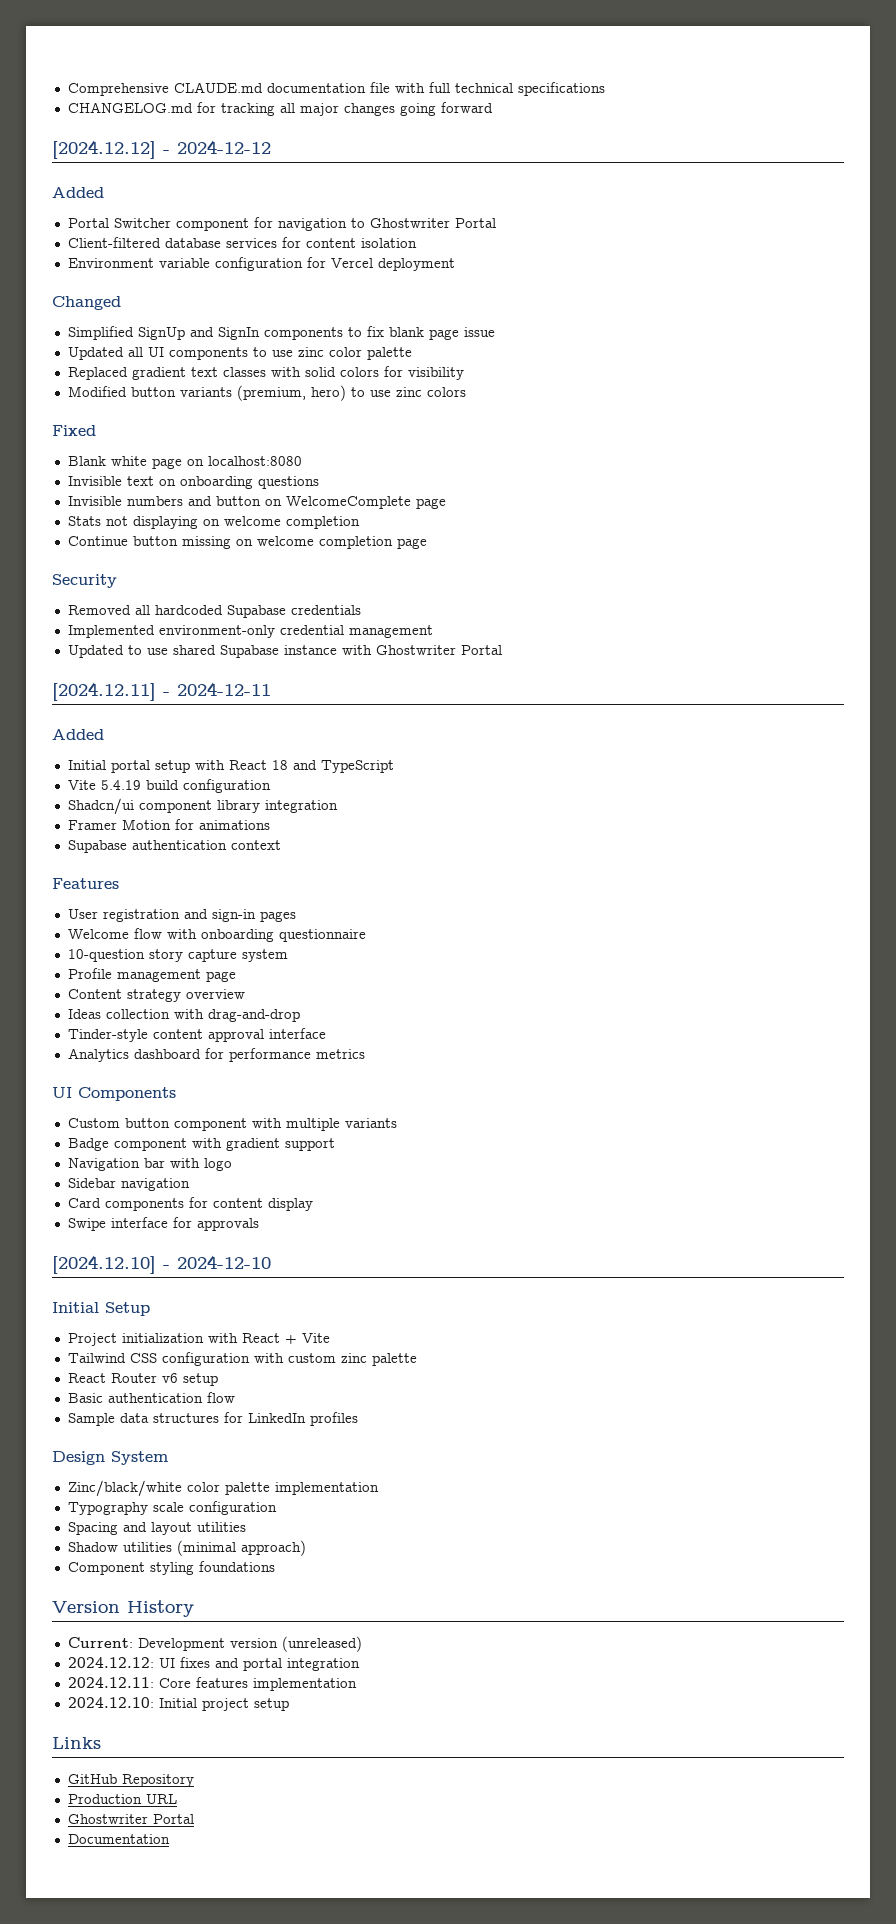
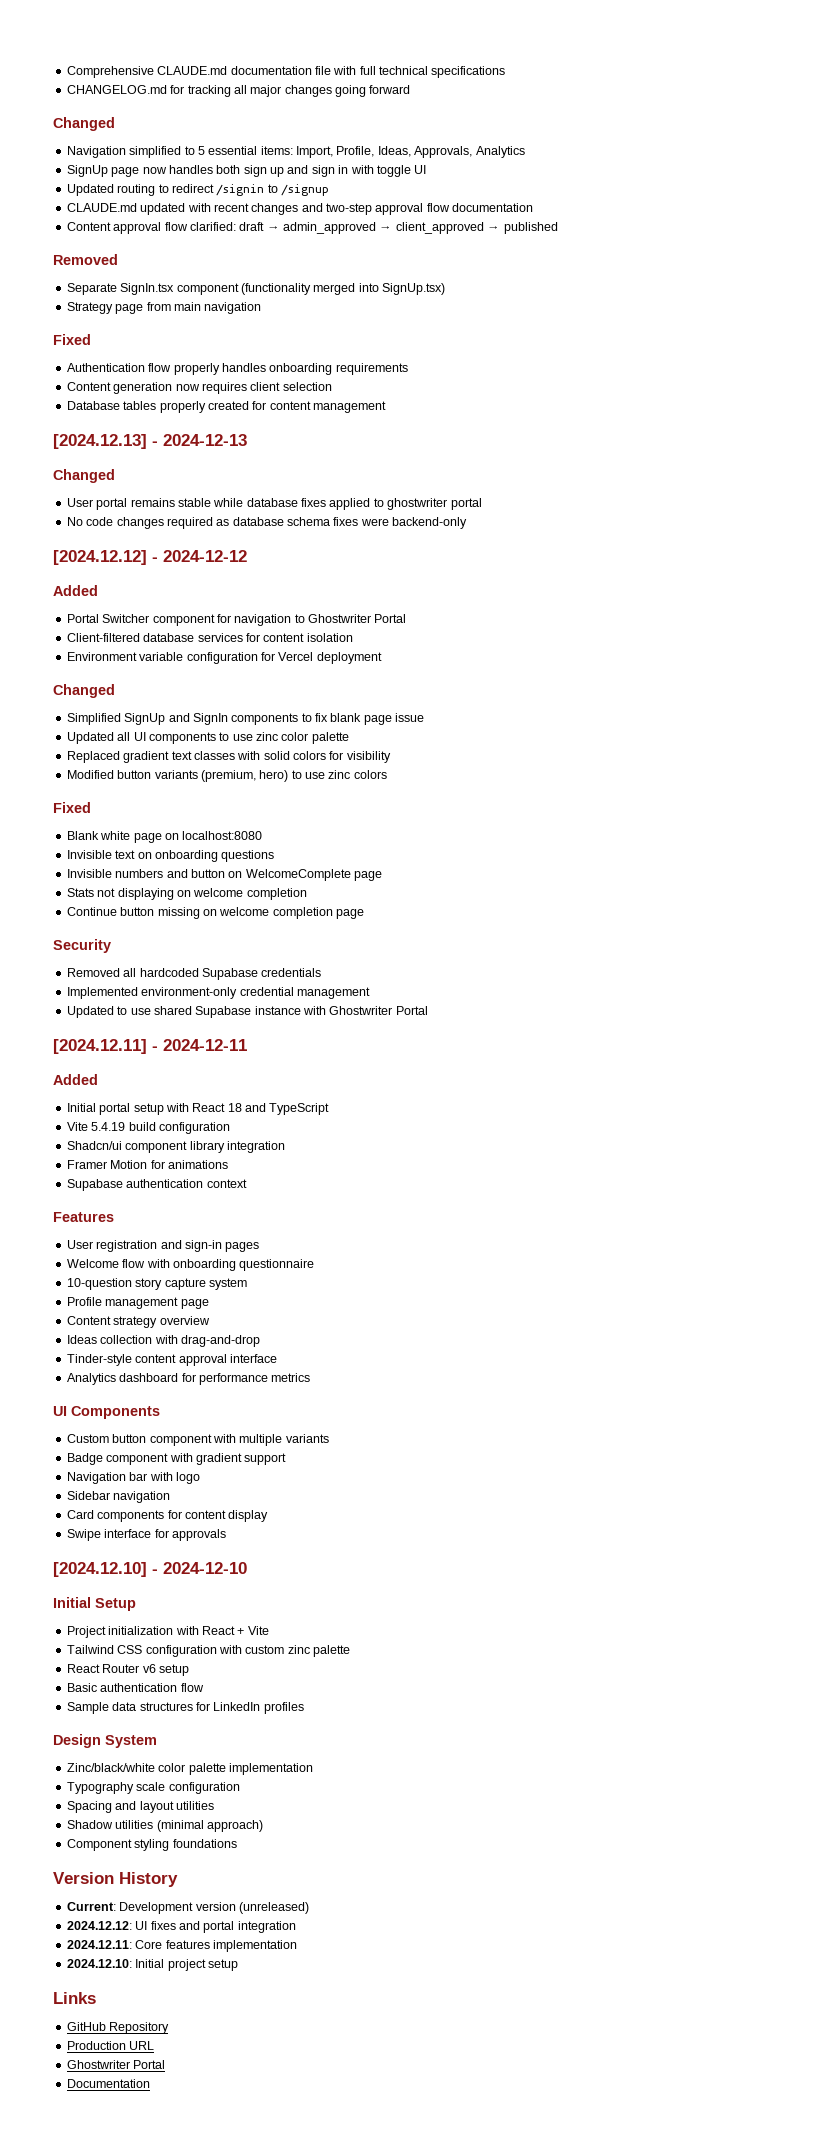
  CHANGELOG.md for tracking all major changes going forward
+ Changed
+ Navigation simplified to 5 essential items: Import, Profile, Ideas, Approvals, Analytics
+ SignUp page now handles both sign up and sign in with toggle UI
+ Updated routing to redirect /signin to /signup
+ CLAUDE.md updated with recent changes and two-step approval flow documentation
+ Content approval flow clarified: draft → admin_approved → client_approved → published
+ Removed
+ Separate SignIn.tsx component (functionality merged into SignUp.tsx)
+ Strategy page from main navigation
+ Fixed
+ Authentication flow properly handles onboarding requirements
+ Content generation now requires client selection
+ Database tables properly created for content management
+ [2024.12.13] - 2024-12-13
+ Changed
+ User portal remains stable while database fixes applied to ghostwriter portal
+ No code changes required as database schema fixes were backend-only

